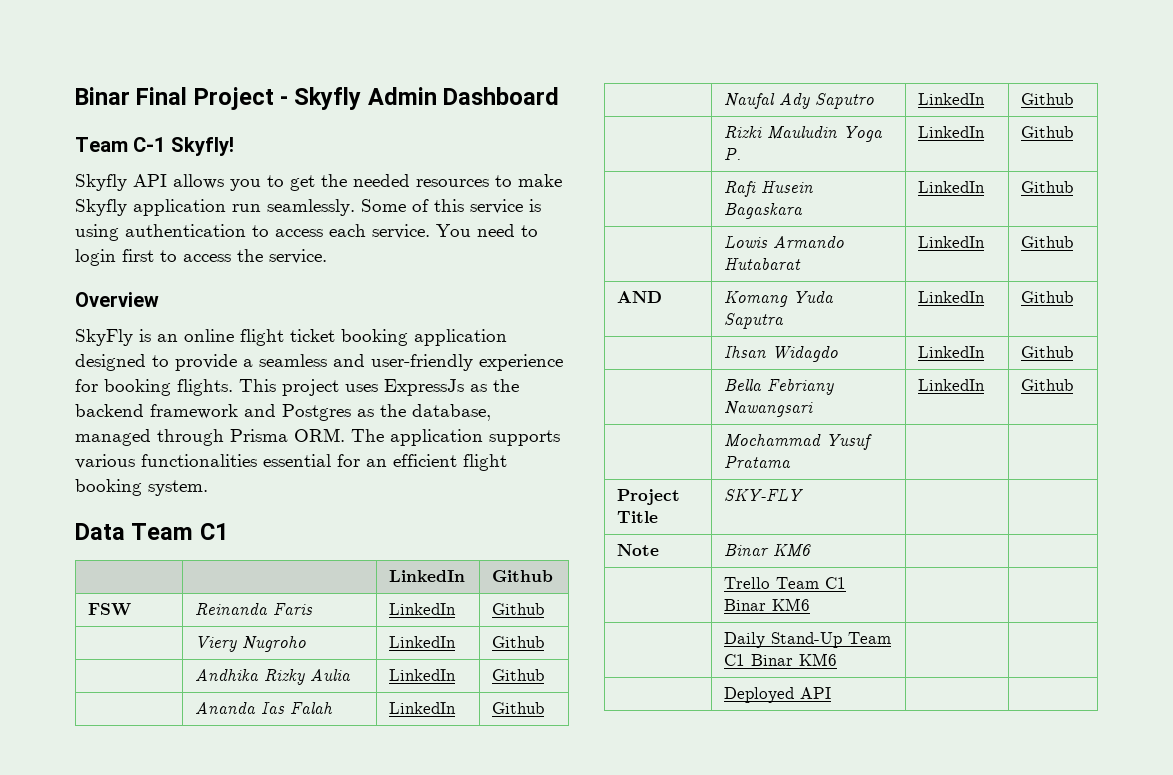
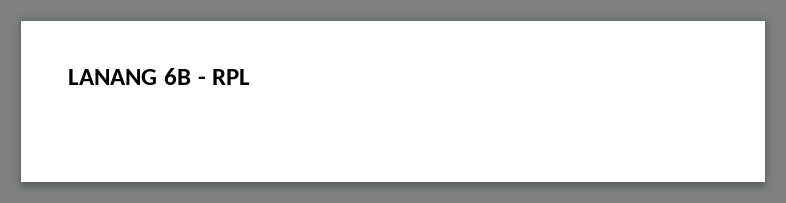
- Binar Final Project - Skyfly Admin Dashboard
- Team C-1 Skyfly!
- Skyfly API allows you to get the needed resources to make Skyfly application run seamlessly. Some of this service is using authentication to access each service. You need to login first to access the service.
- Overview
- SkyFly is an online flight ticket booking application designed to provide a seamless and user-friendly experience for booking flights. This project uses ExpressJs as the backend framework and Postgres as the database, managed through Prisma ORM. The application supports various functionalities essential for an efficient flight booking system.
- Data Team C1
- | | LinkedIn | Github
- FSW | Reinanda Faris | LinkedIn | Github
- | Viery Nugroho | LinkedIn | Github
- | Andhika Rizky Aulia | LinkedIn | Github
- | Ananda Ias Falah | LinkedIn | Github
- | Naufal Ady Saputro | LinkedIn | Github
- | Rizki Mauludin Yoga P. | LinkedIn | Github
- | Rafi Husein Bagaskara | LinkedIn | Github
- | Lowis Armando Hutabarat | LinkedIn | Github
- AND | Komang Yuda Saputra | LinkedIn | Github
- | Ihsan Widagdo | LinkedIn | Github
- | Bella Febriany Nawangsari | LinkedIn | Github
- | Mochammad Yusuf Pratama | |
- Project Title | SKY-FLY | |
- Note | Binar KM6 | |
- | Trello Team C1 Binar KM6 | |
- | Daily Stand-Up Team C1 Binar KM6 | |
- | Deployed API | |
+ LANANG 6B - RPL

